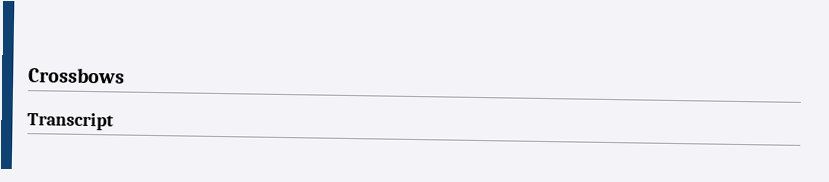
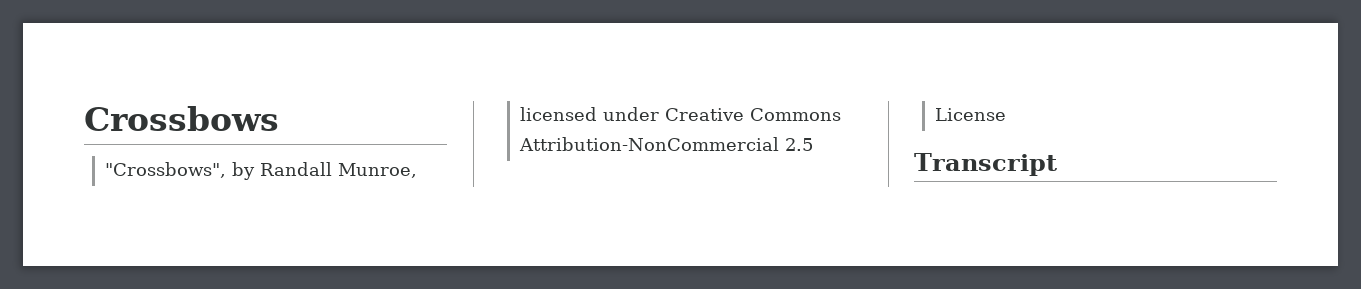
+ "Crossbows", by Randall Munroe, licensed under Creative Commons Attribution-NonCommercial 2.5 License

